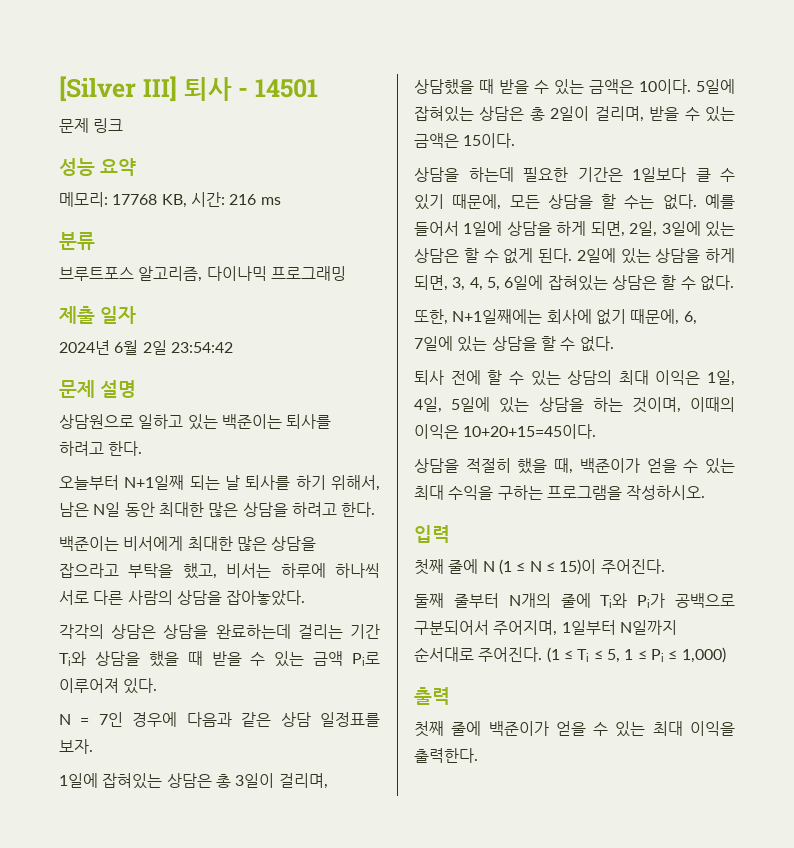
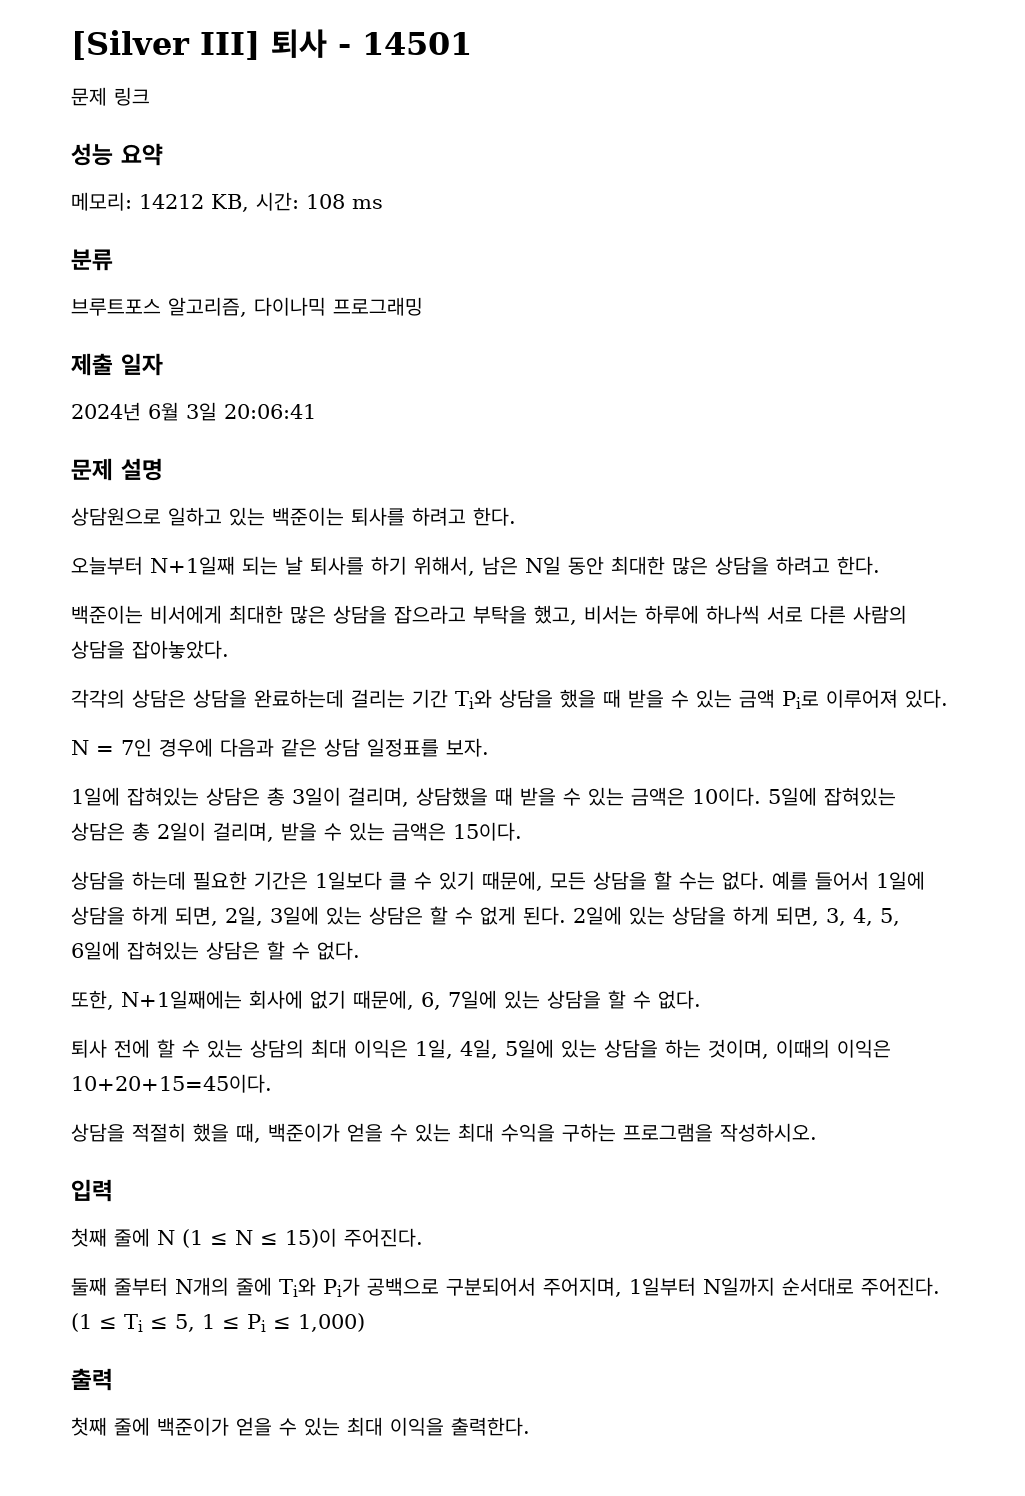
- 메모리: 17768 KB, 시간: 216 ms
+ 메모리: 14212 KB, 시간: 108 ms
- 2024년 6월 2일 23:54:42
+ 2024년 6월 3일 20:06:41

